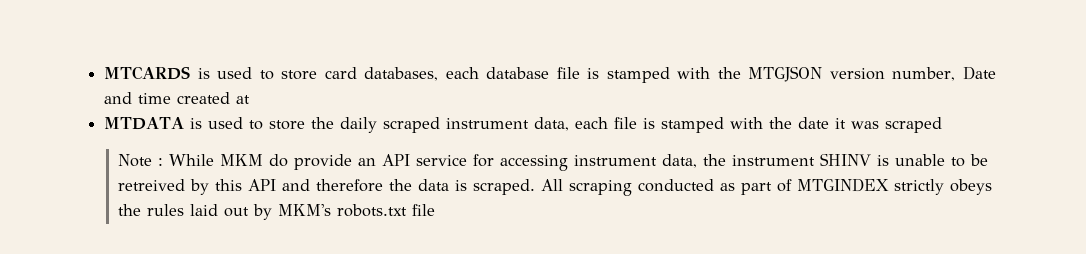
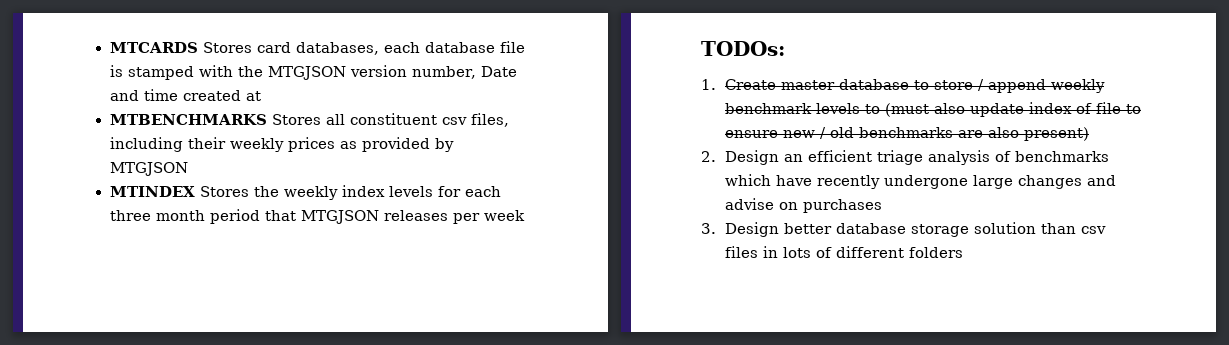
- MTCARDS is used to store card databases, each database file is stamped with the MTGJSON version number, Date and time created at
+ MTCARDS Stores card databases, each database file is stamped with the MTGJSON version number, Date and time created at
- MTDATA is used to store the daily scraped instrument data, each file is stamped with the date it was scraped
- Note : While MKM do provide an API service for accessing instrument data, the instrument SHINV is unable to be retreived by this API and therefore the data is scraped. All scraping conducted as part of MTGINDEX strictly obeys the rules laid out by MKM's robots.txt file
+ MTBENCHMARKS Stores all constituent csv files, including their weekly prices as provided by MTGJSON
+ MTINDEX Stores the weekly index levels for each three month period that MTGJSON releases per week
+ TODOs:
+ 1. Create master database to store / append weekly benchmark levels to (must also update index of file to ensure new / old benchmarks are also present)
+ 2. Design an efficient triage analysis of benchmarks which have recently undergone large changes and advise on purchases
+ 3. Design better database storage solution than csv files in lots of different folders

